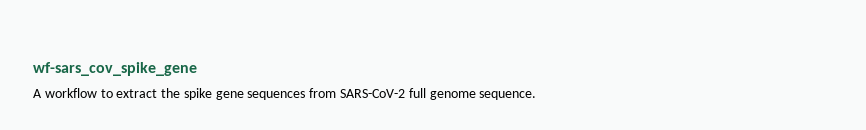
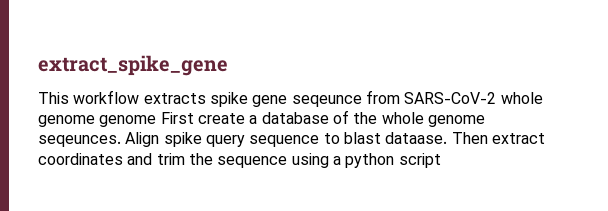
- wf-sars_cov_spike_gene
- A workflow to extract the spike gene sequences from SARS-CoV-2 full genome sequence.
+ extract_spike_gene
+ This workflow extracts spike gene seqeunce from SARS-CoV-2 whole genome genome First create a database of the whole genome seqeunces. Align spike query sequence to blast dataase. Then extract coordinates and trim the sequence using a python script

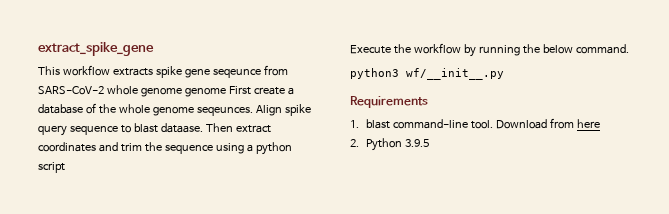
+ Execute the workflow by running the below command.
+ python3 wf/__init__.py
+ Requirements
+ 1. blast command-line tool. Download from here
+ 2. Python 3.9.5

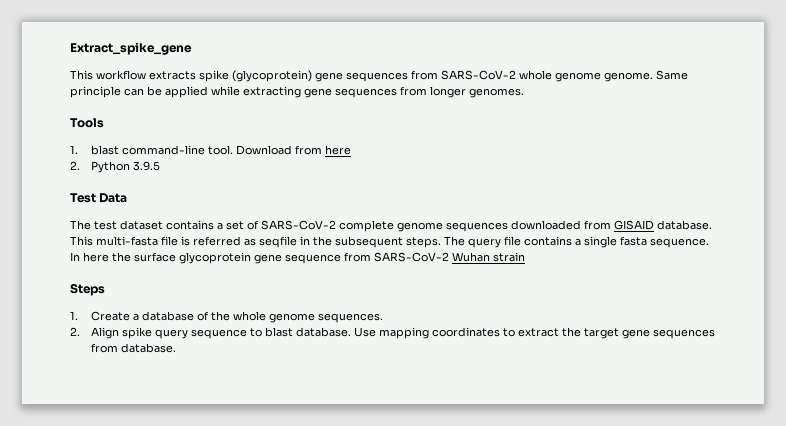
- extract_spike_gene
+ Extract_spike_gene
- This workflow extracts spike gene seqeunce from SARS-CoV-2 whole genome genome First create a database of the whole genome seqeunces. Align spike query sequence to blast dataase. Then extract coordinates and trim the sequence using a python script
- Execute the workflow by running the below command.
- python3 wf/__init__.py
- Requirements
+ This workflow extracts spike (glycoprotein) gene sequences from SARS-CoV-2 whole genome genome. Same principle can be applied while extracting gene sequences from longer genomes.
+ Tools
+ Test Data
+ The test dataset contains a set of SARS-CoV-2 complete genome sequences downloaded from GISAID database. This multi-fasta file is referred as seqfile in the subsequent steps. The query file contains a single fasta sequence. In here the surface glycoprotein gene sequence from SARS-CoV-2 Wuhan strain
+ Steps
+ 1. Create a database of the whole genome sequences.
+ 2. Align spike query sequence to blast database. Use mapping coordinates to extract the target gene sequences from database.

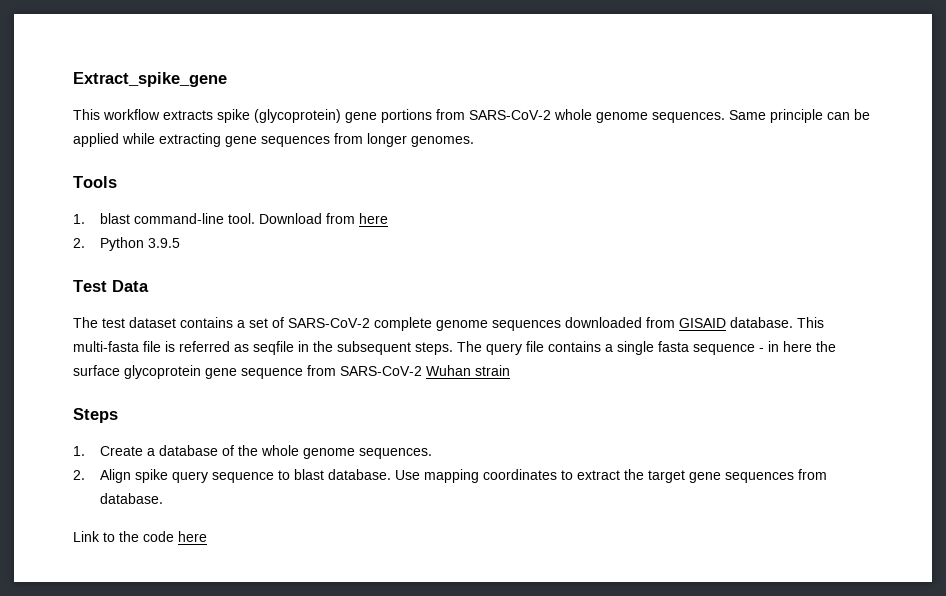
- This workflow extracts spike (glycoprotein) gene sequences from SARS-CoV-2 whole genome genome.
+ This workflow extracts spike (glycoprotein) gene portions from SARS-CoV-2 whole genome sequences.
- The query file contains a single fasta sequence. In here the surface glycoprotein gene sequence from SARS-CoV-2 Wuhan strain
+ The query file contains a single fasta sequence - in here the surface glycoprotein gene sequence from SARS-CoV-2 Wuhan strain
+ Link to the code here

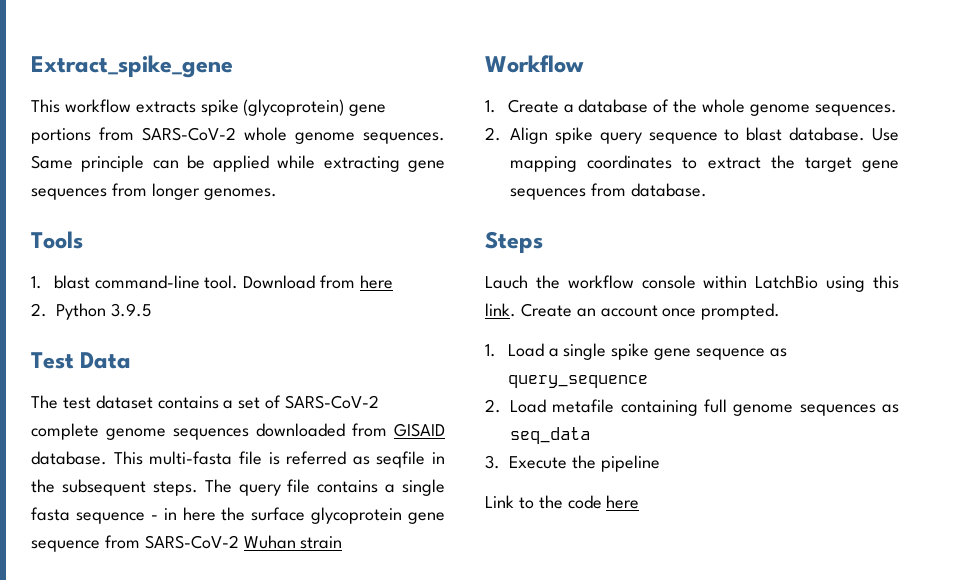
- Steps
+ Workflow
+ Steps
+ Lauch the workflow console within LatchBio using this link. Create an account once prompted.
+ 1. Load a single spike gene sequence as query_sequence
+ 2. Load metafile containing full genome sequences as seq_data
+ 3. Execute the pipeline

